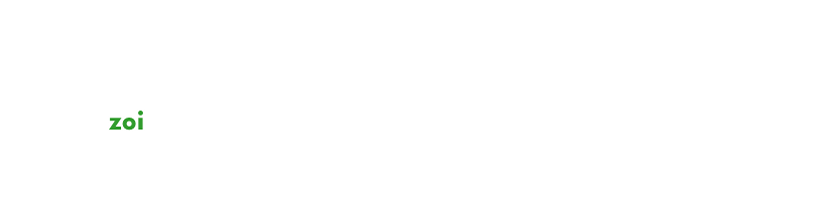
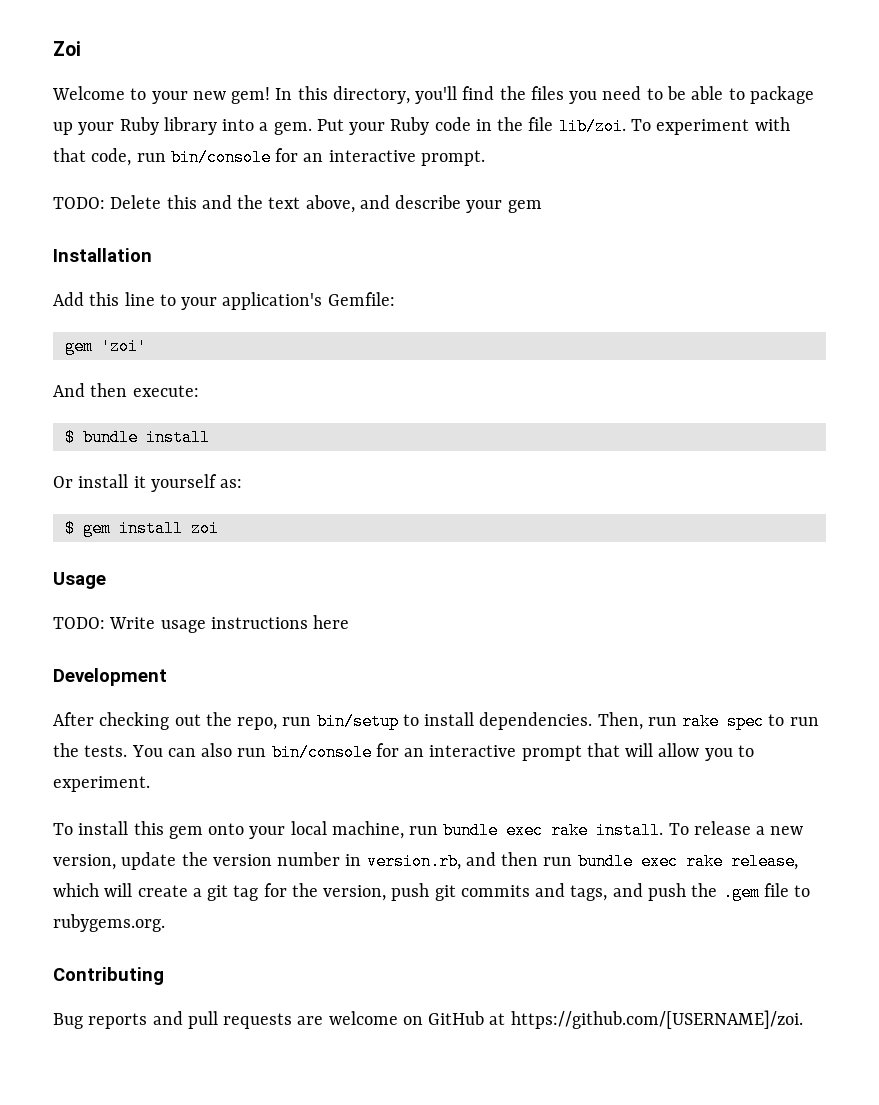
- zoi
+ Zoi
+ Welcome to your new gem! In this directory, you'll find the files you need to be able to package up your Ruby library into a gem. Put your Ruby code in the file lib/zoi. To experiment with that code, run bin/console for an interactive prompt.
+ TODO: Delete this and the text above, and describe your gem
+ Installation
+ Add this line to your application's Gemfile:
+ gem 'zoi'
+ And then execute:
+ $ bundle install
+ Or install it yourself as:
+ $ gem install zoi
+ Usage
+ TODO: Write usage instructions here
+ Development
+ After checking out the repo, run bin/setup to install dependencies. Then, run rake spec to run the tests. You can also run bin/console for an interactive prompt that will allow you to experiment.
+ To install this gem onto your local machine, run bundle exec rake install. To release a new version, update the version number in version.rb, and then run bundle exec rake release, which will create a git tag for the version, push git commits and tags, and push the .gem file to rubygems.org.
+ Contributing
+ Bug reports and pull requests are welcome on GitHub at https://github.com/[USERNAME]/zoi.

